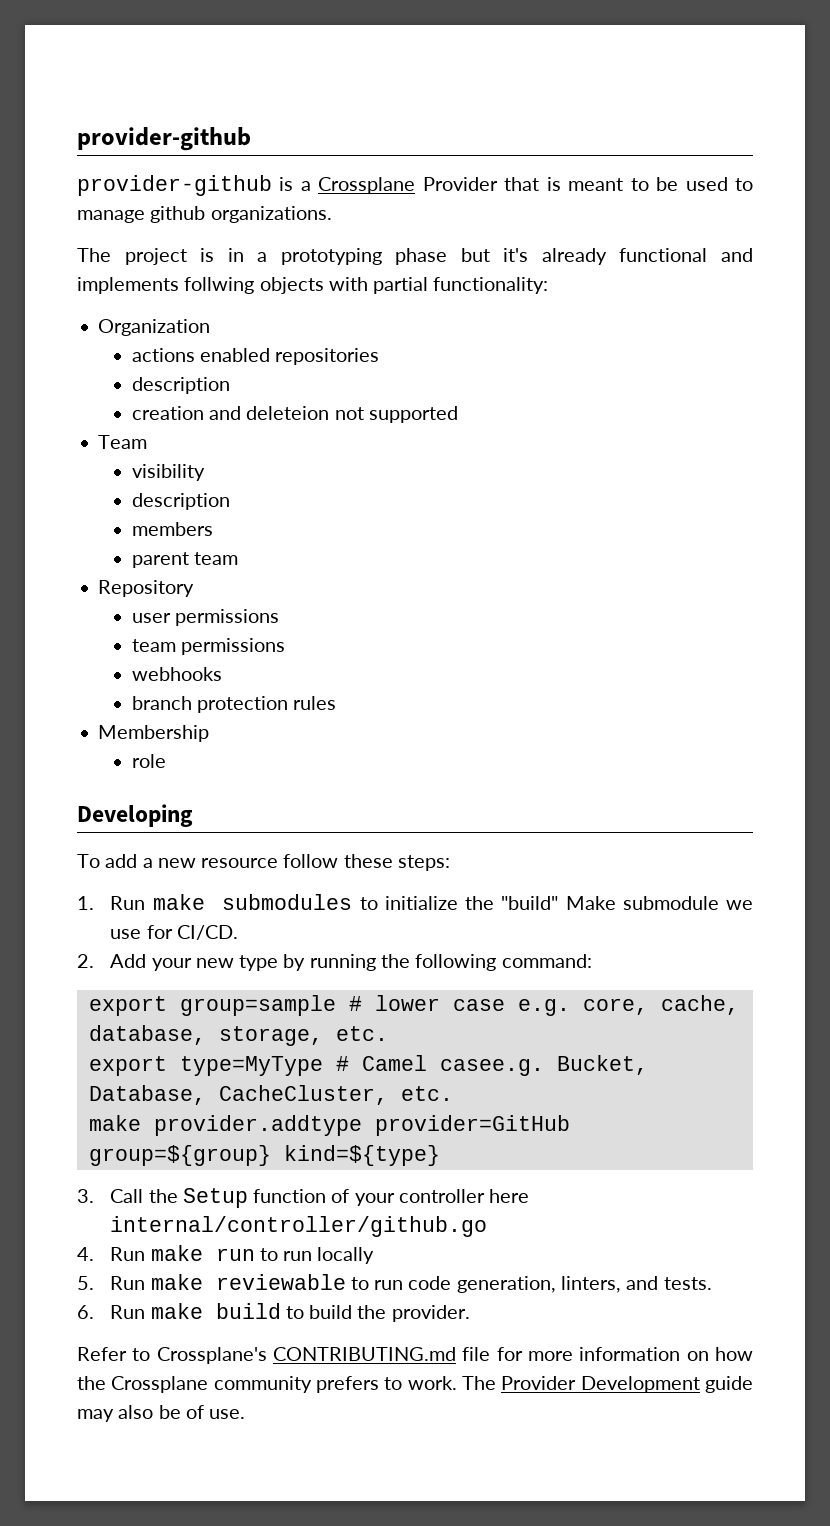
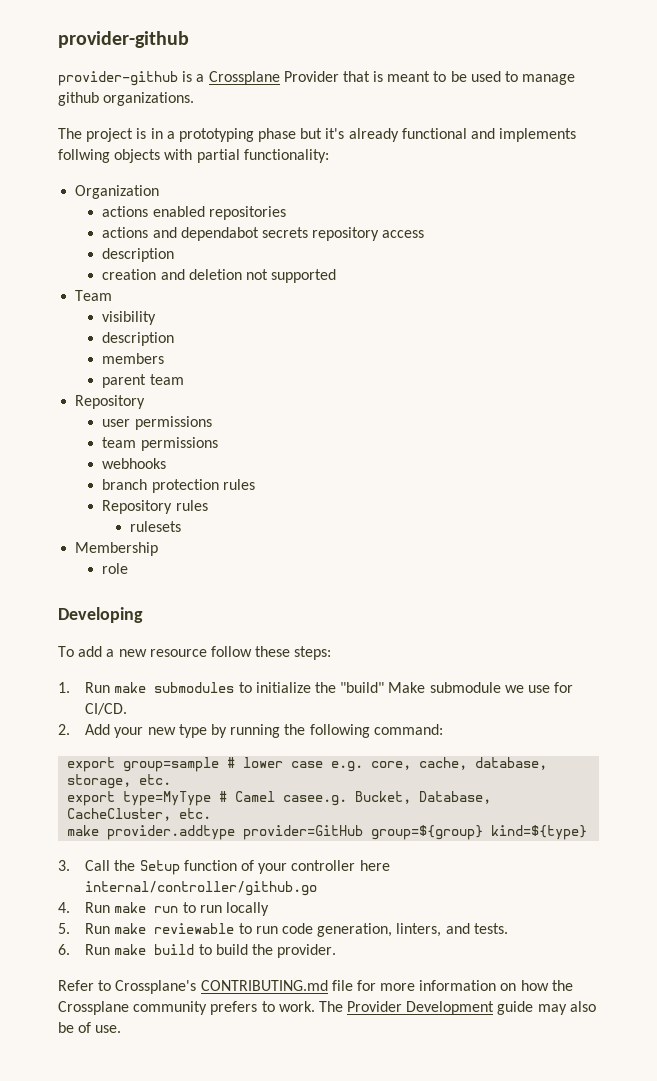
+ actions and dependabot secrets repository access
- creation and deleteion not supported
+ creation and deletion not supported
+ Repository rules
+ rulesets

